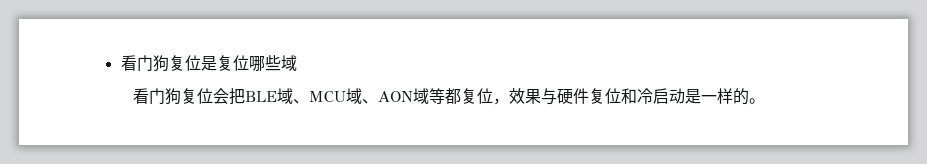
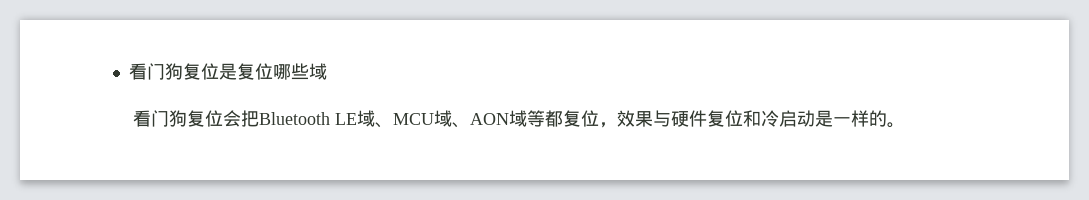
- 看门狗复位会把BLE域、MCU域、AON域等都复位，效果与硬件复位和冷启动是一样的。
+ 看门狗复位会把Bluetooth LE域、MCU域、AON域等都复位，效果与硬件复位和冷启动是一样的。

